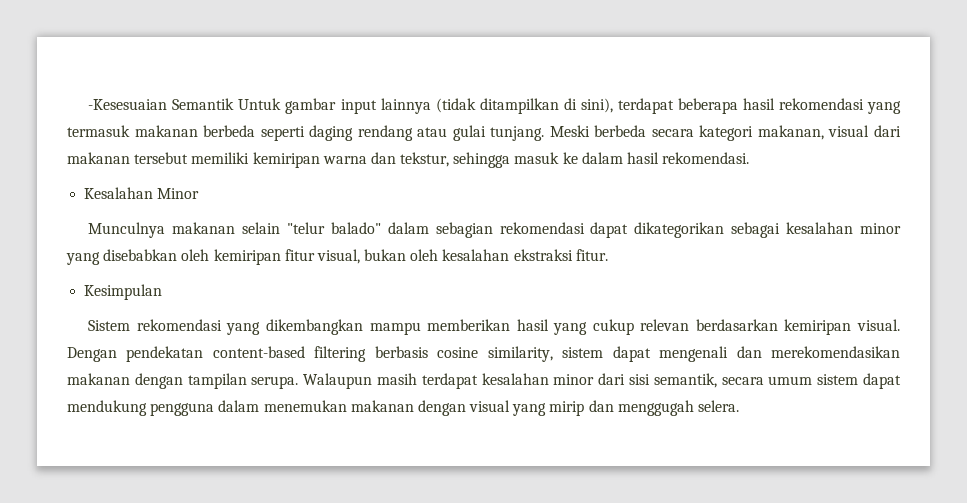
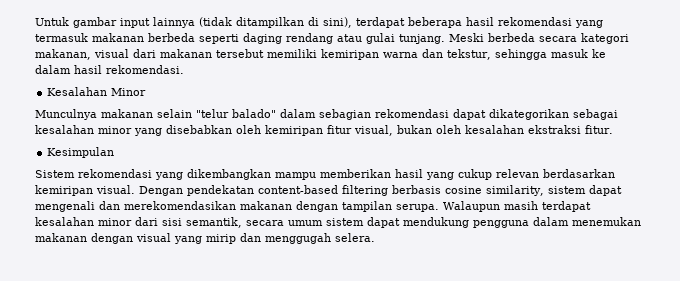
- -Kesesuaian Semantik Untuk gambar input lainnya (tidak ditampilkan di sini), terdapat beberapa hasil rekomendasi yang termasuk makanan berbeda seperti daging rendang atau gulai tunjang.
+ Untuk gambar input lainnya (tidak ditampilkan di sini), terdapat beberapa hasil rekomendasi yang termasuk makanan berbeda seperti daging rendang atau gulai tunjang.

